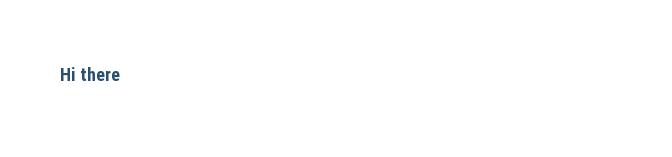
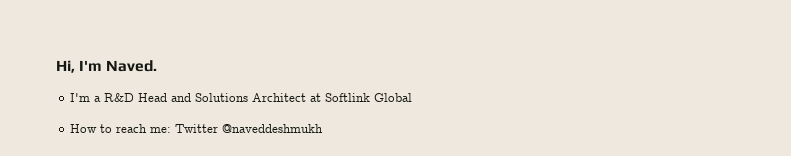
- Hi there
+ Hi, I'm Naved.
+ I'm a R&D Head and Solutions Architect at Softlink Global
+ How to reach me: Twitter @naveddeshmukh

